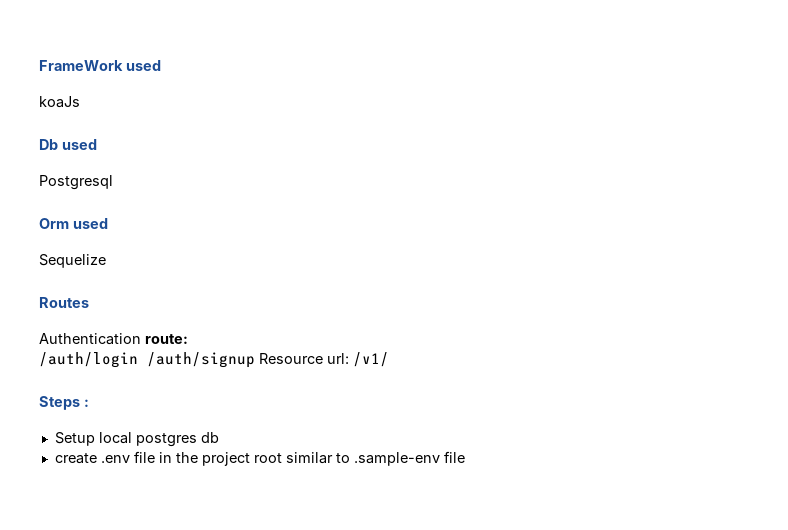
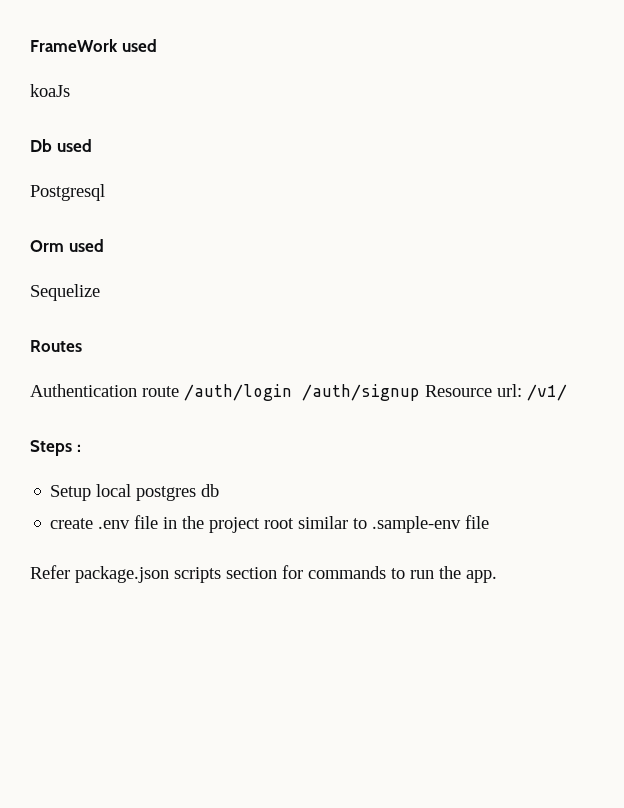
- Authentication route:
- /auth/login /auth/signup Resource url: /v1/
+ Authentication route /auth/login /auth/signup Resource url: /v1/
+ Refer package.json scripts section for commands to run the app.

